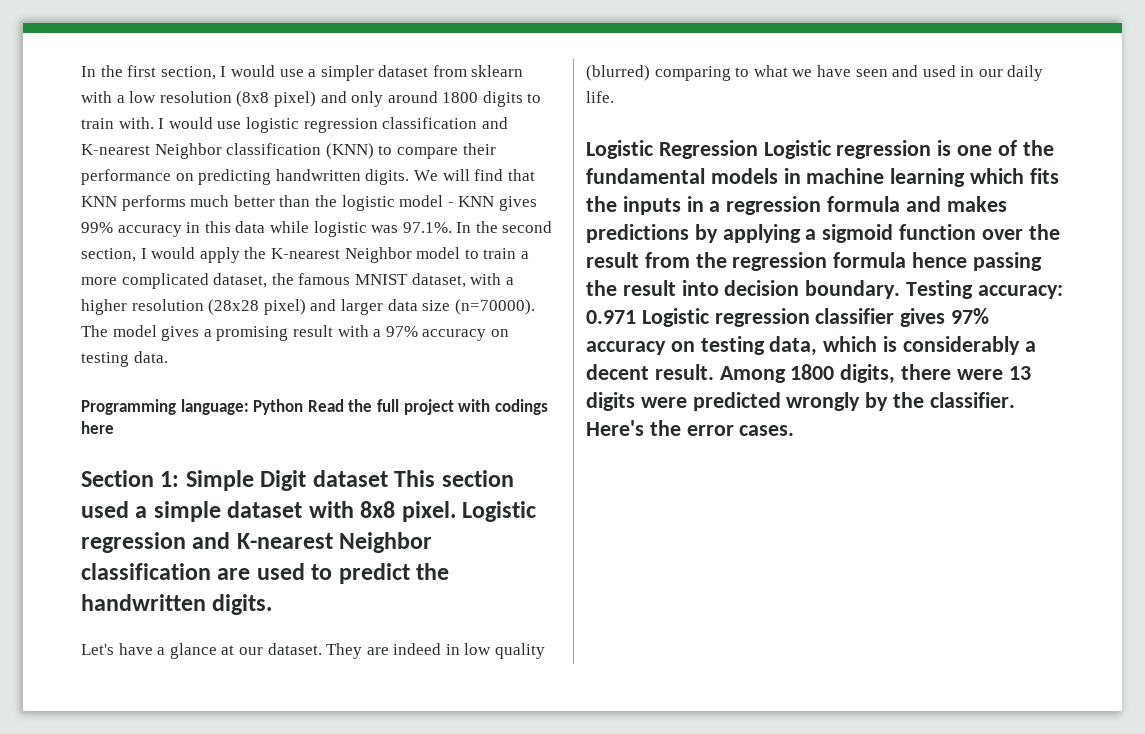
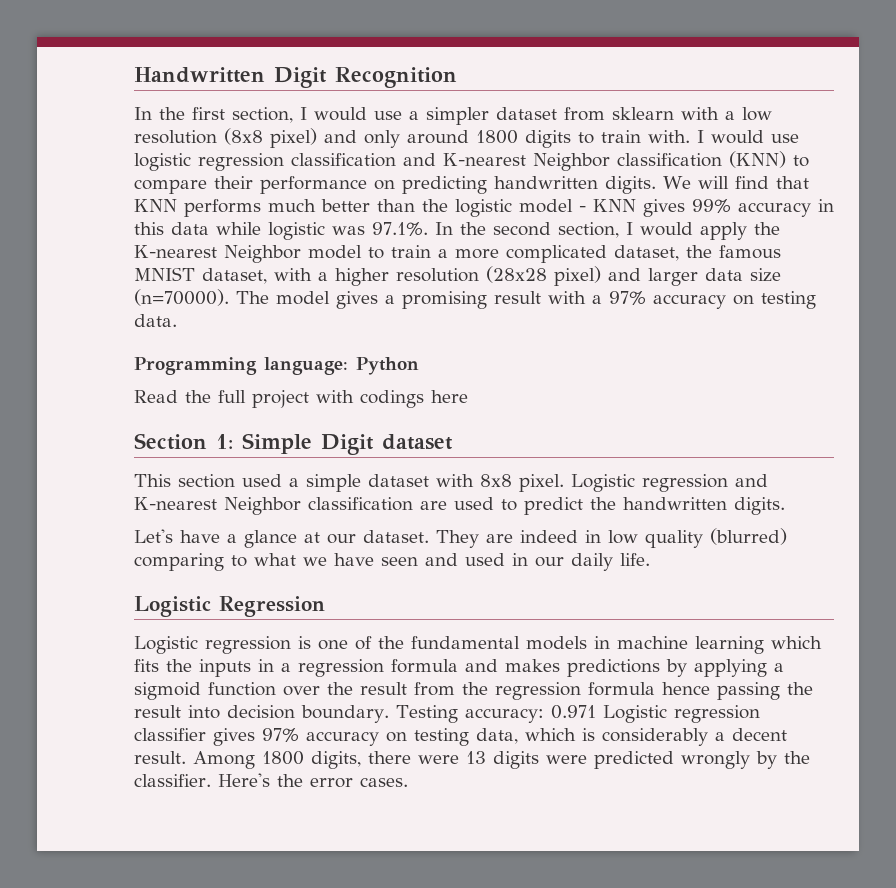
+ Handwritten Digit Recognition
- Programming language: Python Read the full project with codings here
+ Programming language: Python
+ Read the full project with codings here
- Section 1: Simple Digit dataset This section used a simple dataset with 8x8 pixel.
+ Section 1: Simple Digit dataset
+ This section used a simple dataset with 8x8 pixel.
- Logistic Regression Logistic regression is one of the fundamental models in machine learning which fits the inputs in a regression formula and makes predictions by applying a sigmoid function over the result from the regression formula hence passing the result into decision boundary.
+ Logistic Regression
+ Logistic regression is one of the fundamental models in machine learning which fits the inputs in a regression formula and makes predictions by applying a sigmoid function over the result from the regression formula hence passing the result into decision boundary.

